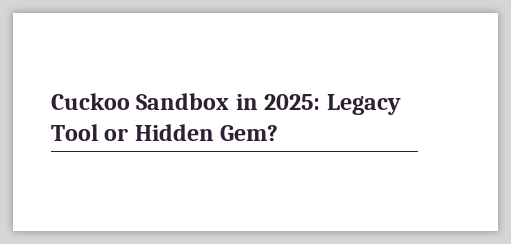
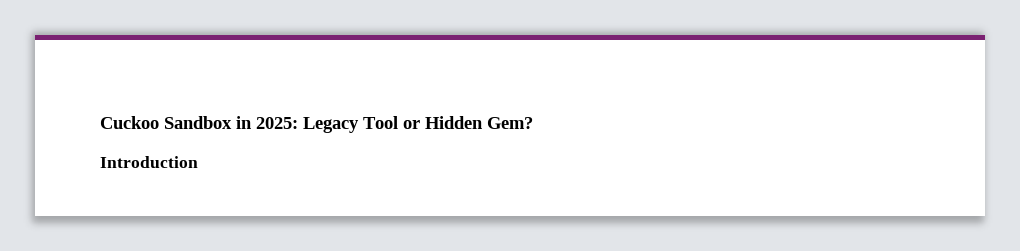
+ Introduction

